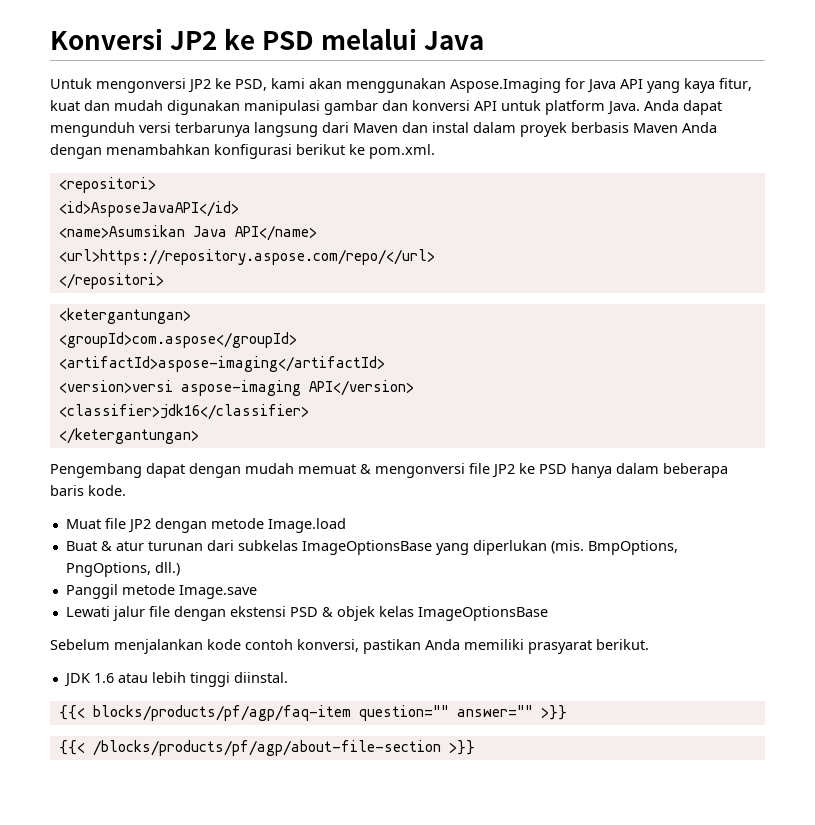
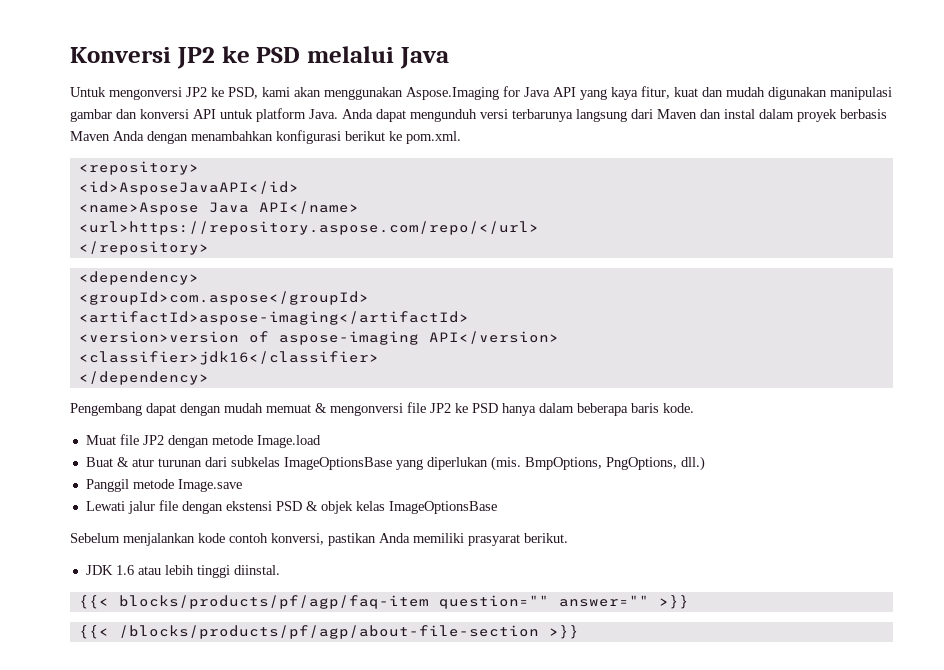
- <repositori>
+ <repository>
- <name>Asumsikan Java API</name>
+ <name>Aspose Java API</name>
- </repositori>
- <ketergantungan>
+ </repository>
+ <dependency>
- <version>versi aspose-imaging API</version>
+ <version>version of aspose-imaging API</version>
- </ketergantungan>
+ </dependency>

